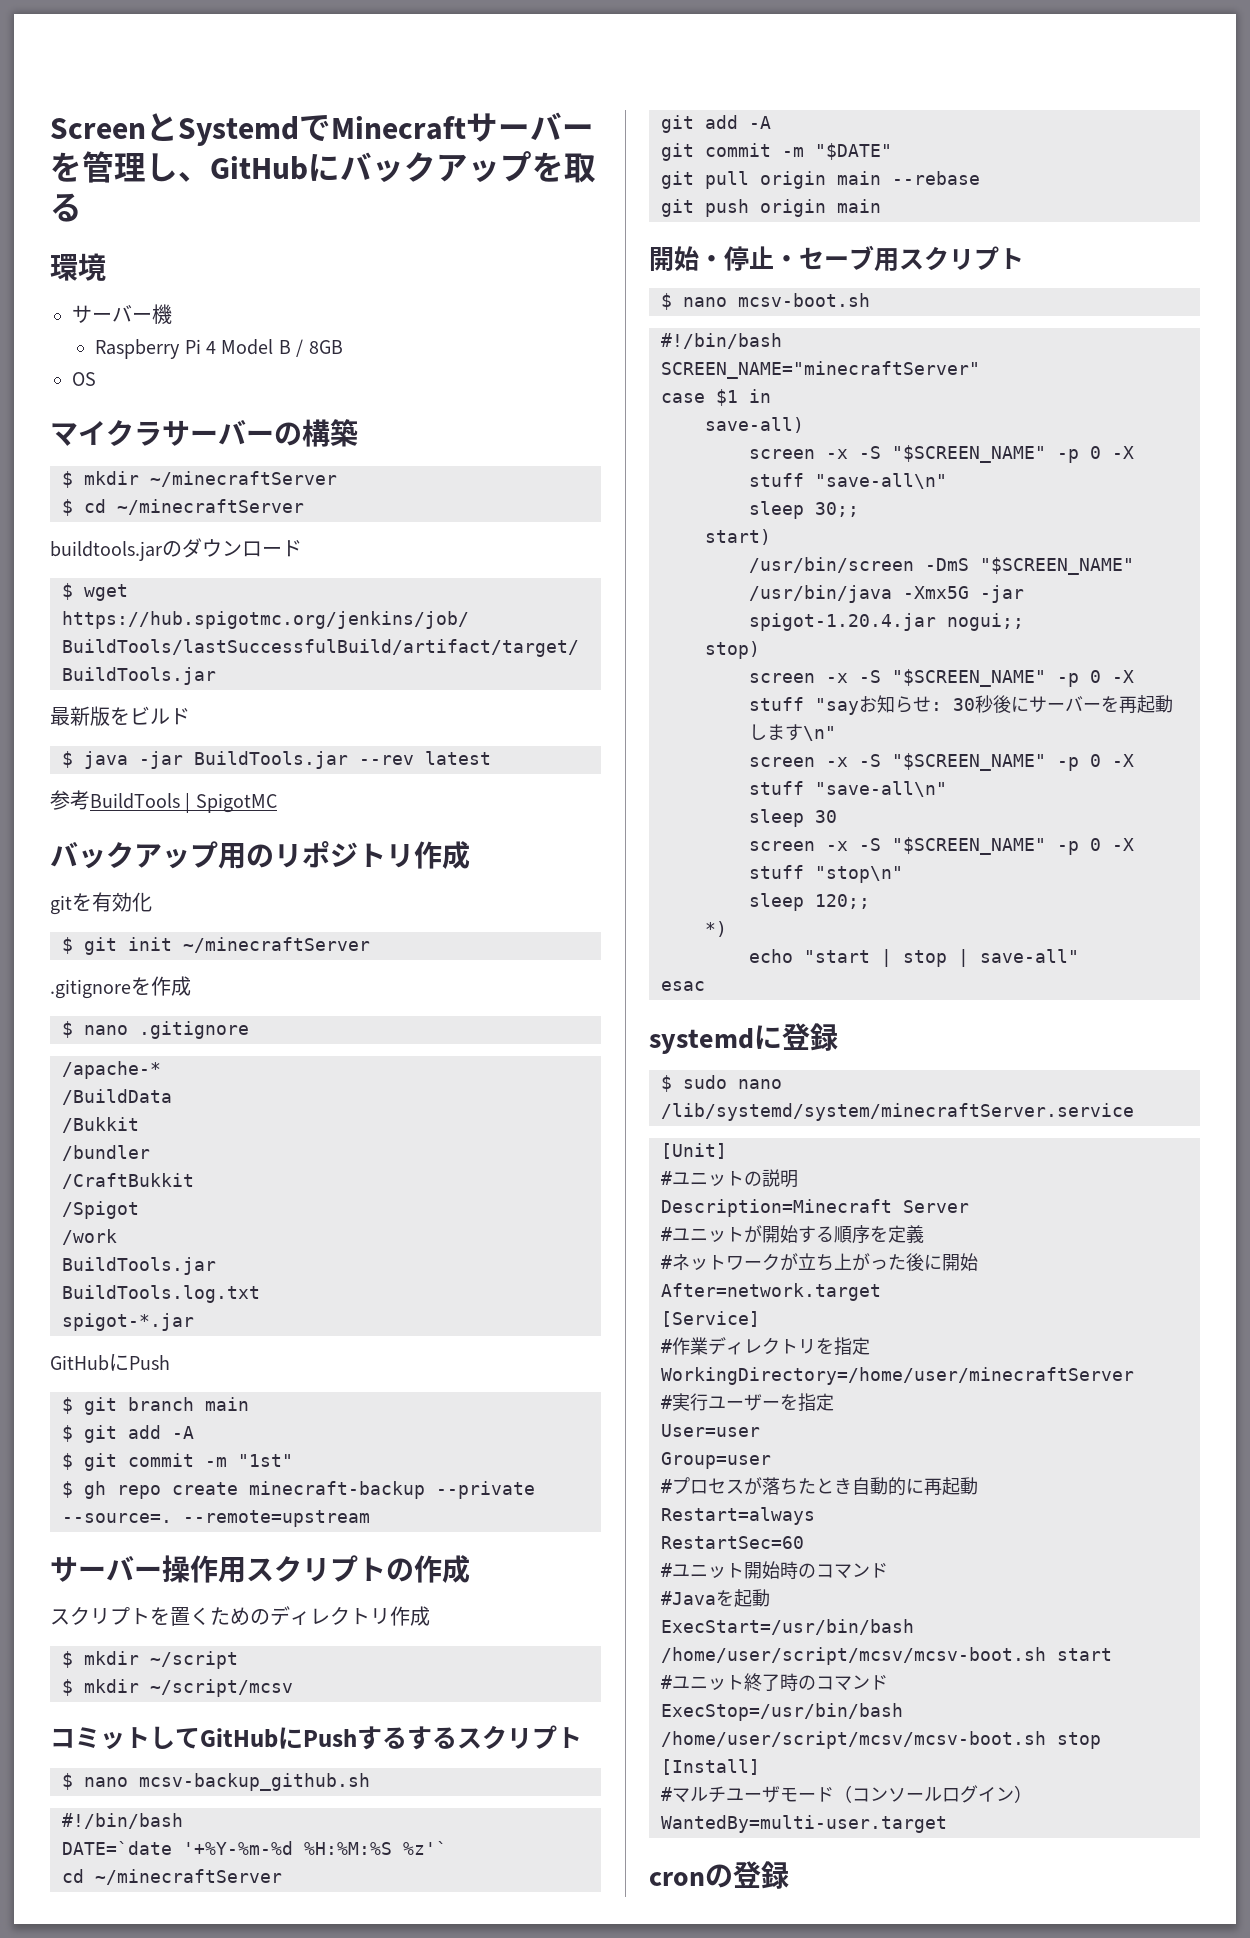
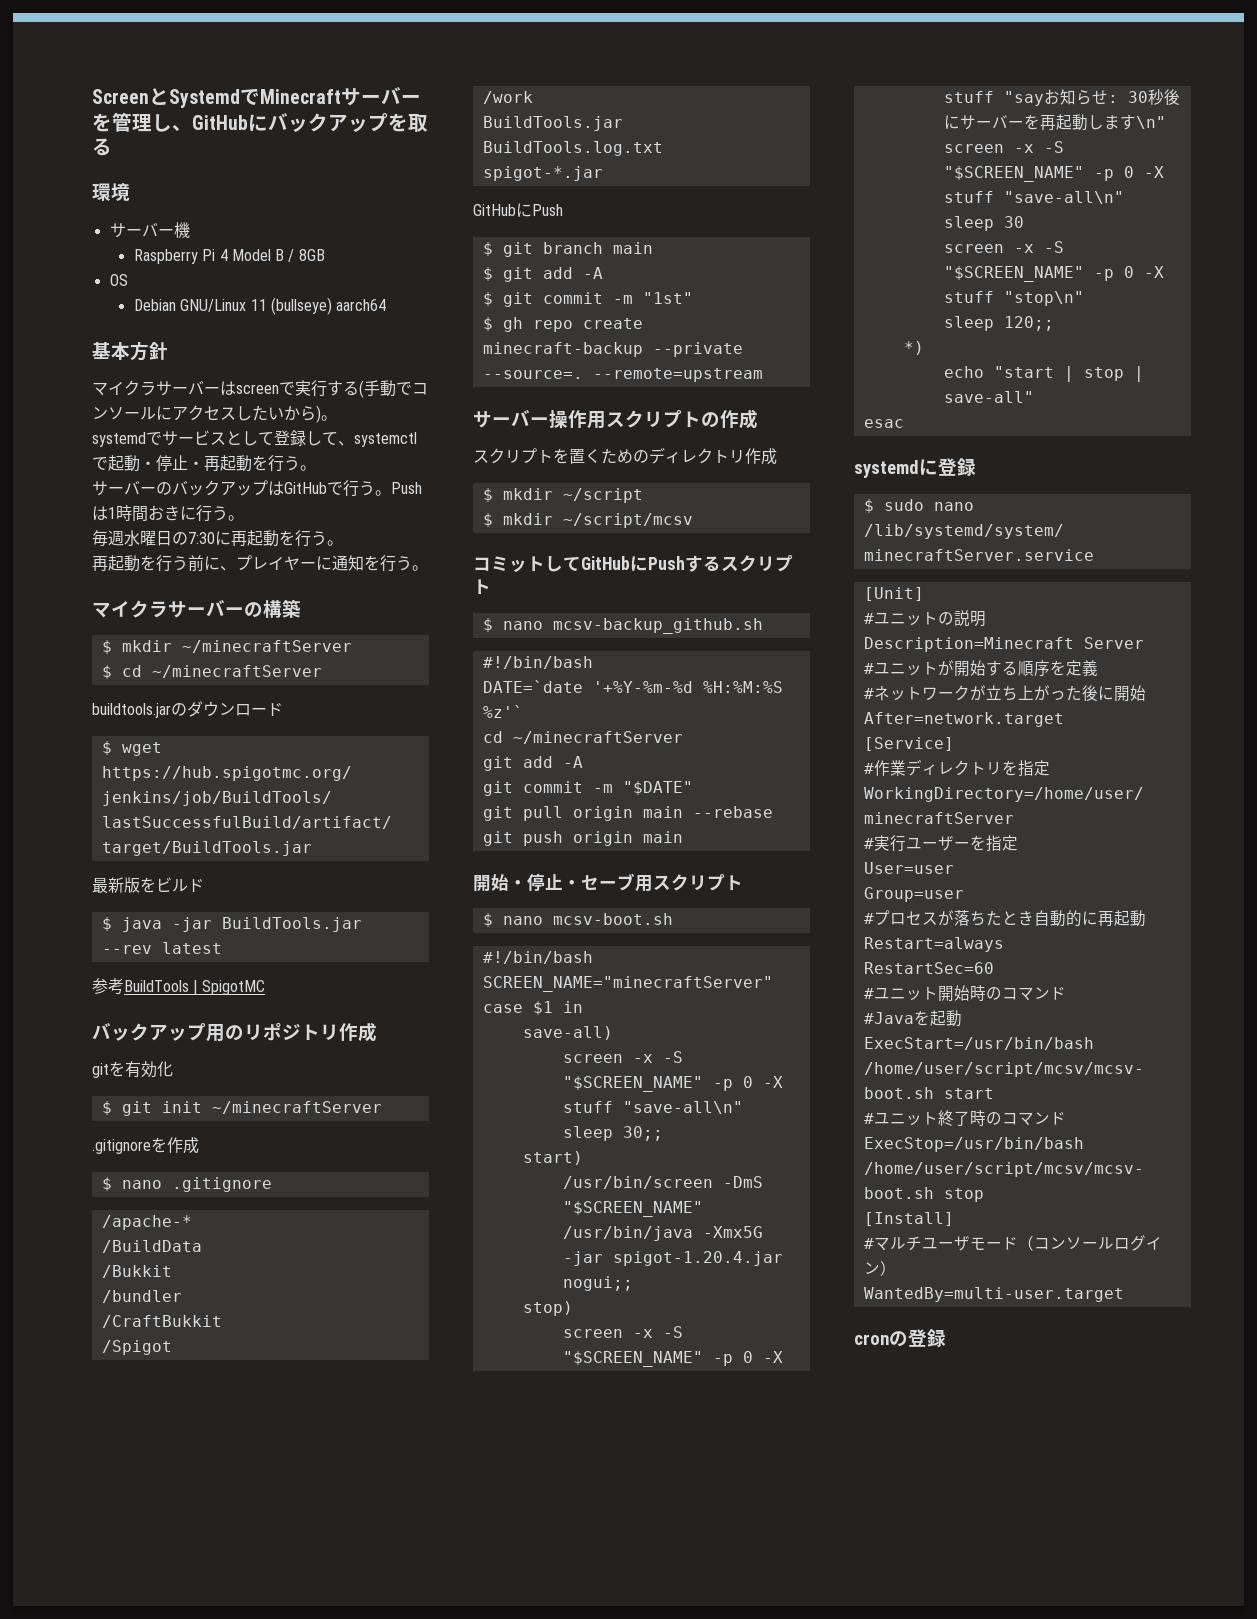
+ Debian GNU/Linux 11 (bullseye) aarch64
+ 基本方針
+ マイクラサーバーはscreenで実行する(手動でコンソールにアクセスしたいから)。
+ systemdでサービスとして登録して、systemctlで起動・停止・再起動を行う。
+ サーバーのバックアップはGitHubで行う。Pushは1時間おきに行う。
+ 毎週水曜日の7:30に再起動を行う。
+ 再起動を行う前に、プレイヤーに通知を行う。
- コミットしてGitHubにPushするするスクリプト
+ コミットしてGitHubにPushするスクリプト

